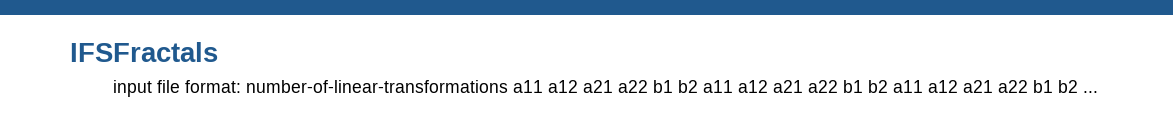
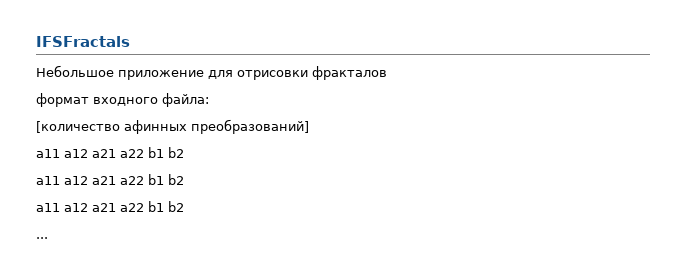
- input file format: number-of-linear-transformations a11 a12 a21 a22 b1 b2 a11 a12 a21 a22 b1 b2 a11 a12 a21 a22 b1 b2 ...
+ Небольшое приложение для отрисовки фракталов
+ формат входного файла:
+ [количество афинных преобразований]
+ a11 a12 a21 a22 b1 b2
+ a11 a12 a21 a22 b1 b2
+ a11 a12 a21 a22 b1 b2
+ ...

